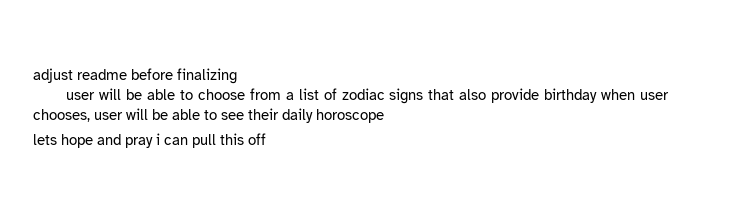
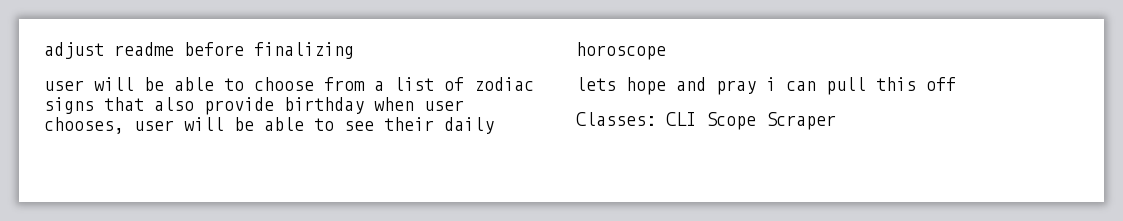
+ Classes: CLI Scope Scraper

